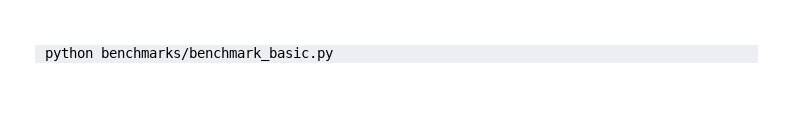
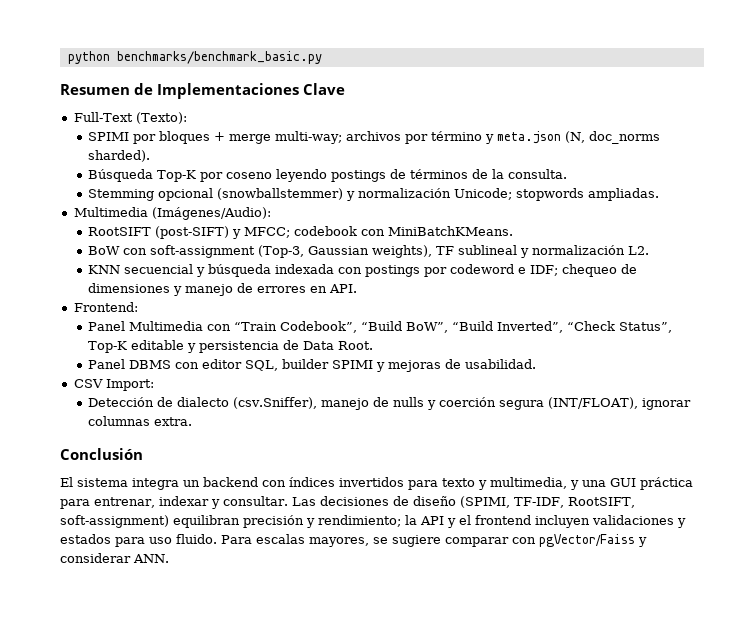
+ Resumen de Implementaciones Clave
+ Full‑Text (Texto):
+ SPIMI por bloques + merge multi‑way; archivos por término y meta.json (N, doc_norms sharded).
+ Búsqueda Top‑K por coseno leyendo postings de términos de la consulta.
+ Stemming opcional (snowballstemmer) y normalización Unicode; stopwords ampliadas.
+ Multimedia (Imágenes/Audio):
+ RootSIFT (post‑SIFT) y MFCC; codebook con MiniBatchKMeans.
+ BoW con soft‑assignment (Top‑3, Gaussian weights), TF sublineal y normalización L2.
+ KNN secuencial y búsqueda indexada con postings por codeword e IDF; chequeo de dimensiones y manejo de errores en API.
+ Frontend:
+ Panel Multimedia con “Train Codebook”, “Build BoW”, “Build Inverted”, “Check Status”, Top‑K editable y persistencia de Data Root.
+ Panel DBMS con editor SQL, builder SPIMI y mejoras de usabilidad.
+ CSV Import:
+ Detección de dialecto (csv.Sniffer), manejo de nulls y coerción segura (INT/FLOAT), ignorar columnas extra.
+ Conclusión
+ El sistema integra un backend con índices invertidos para texto y multimedia, y una GUI práctica para entrenar, indexar y consultar. Las decisiones de diseño (SPIMI, TF‑IDF, RootSIFT, soft‑assignment) equilibran precisión y rendimiento; la API y el frontend incluyen validaciones y estados para uso fluido. Para escalas mayores, se sugiere comparar con pgVector/Faiss y considerar ANN.

